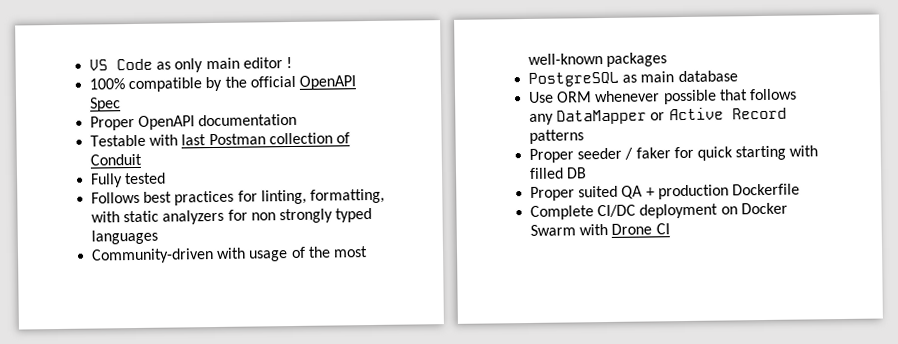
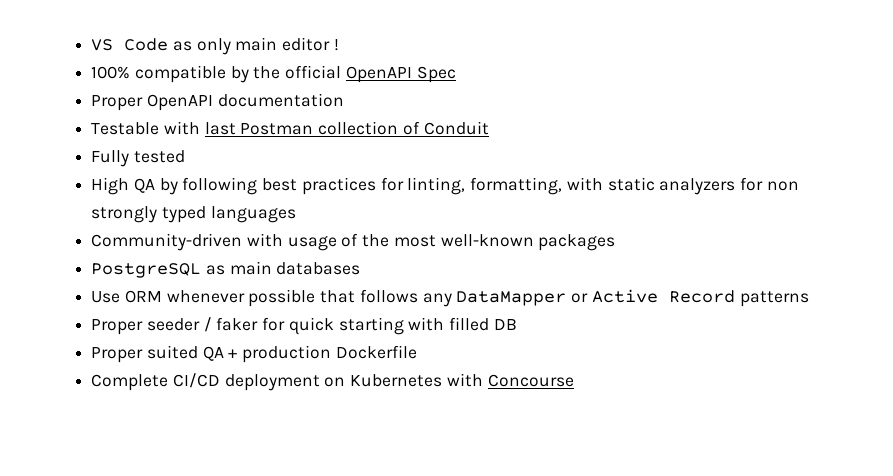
- Follows best practices for linting, formatting, with static analyzers for non strongly typed languages
+ High QA by following best practices for linting, formatting, with static analyzers for non strongly typed languages
- PostgreSQL as main database
+ PostgreSQL as main databases
- Complete CI/DC deployment on Docker Swarm with Drone CI
+ Complete CI/CD deployment on Kubernetes with Concourse

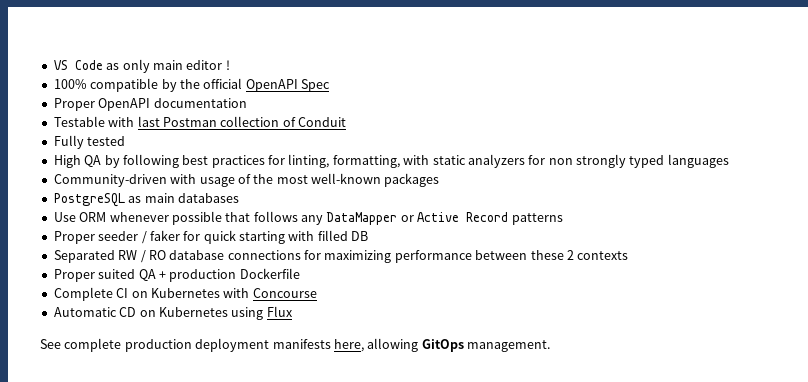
+ Separated RW / RO database connections for maximizing performance between these 2 contexts
- Complete CI/CD deployment on Kubernetes with Concourse
+ Complete CI on Kubernetes with Concourse
+ Automatic CD on Kubernetes using Flux
+ See complete production deployment manifests here, allowing GitOps management.

